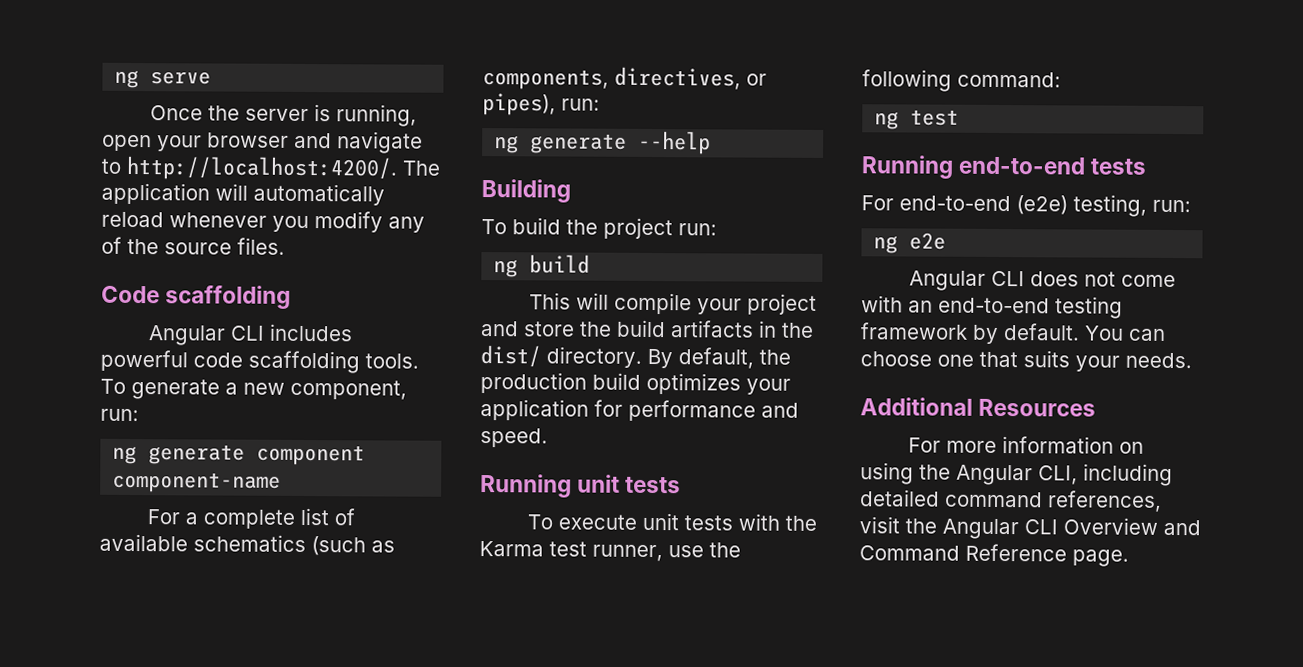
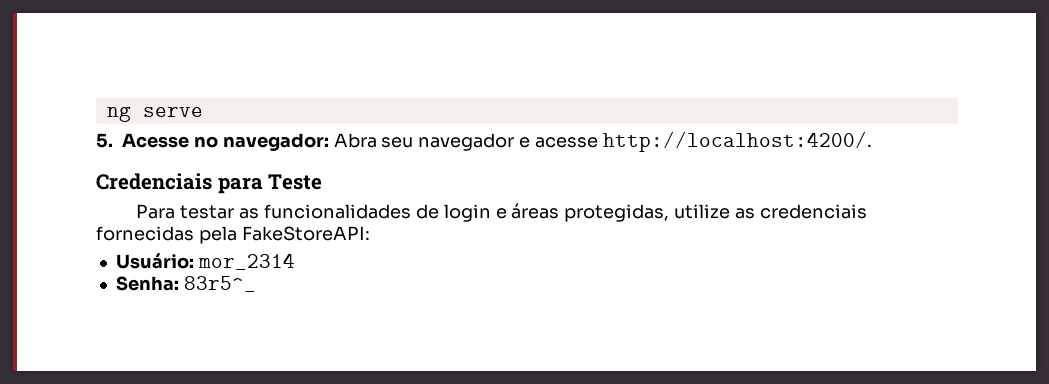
- Once the server is running, open your browser and navigate to http://localhost:4200/. The application will automatically reload whenever you modify any of the source files.
- Code scaffolding
- Angular CLI includes powerful code scaffolding tools. To generate a new component, run:
- ng generate component component-name
- For a complete list of available schematics (such as components, directives, or pipes), run:
- ng generate --help
- Building
- To build the project run:
- ng build
- This will compile your project and store the build artifacts in the dist/ directory. By default, the production build optimizes your application for performance and speed.
- Running unit tests
- To execute unit tests with the Karma test runner, use the following command:
- ng test
- Running end-to-end tests
- For end-to-end (e2e) testing, run:
- ng e2e
- Angular CLI does not come with an end-to-end testing framework by default. You can choose one that suits your needs.
- Additional Resources
- For more information on using the Angular CLI, including detailed command references, visit the Angular CLI Overview and Command Reference page.
+ 5. Acesse no navegador: Abra seu navegador e acesse http://localhost:4200/.
+ Credenciais para Teste
+ Para testar as funcionalidades de login e áreas protegidas, utilize as credenciais fornecidas pela FakeStoreAPI:
+ Usuário: mor_2314
+ Senha: 83r5^_

